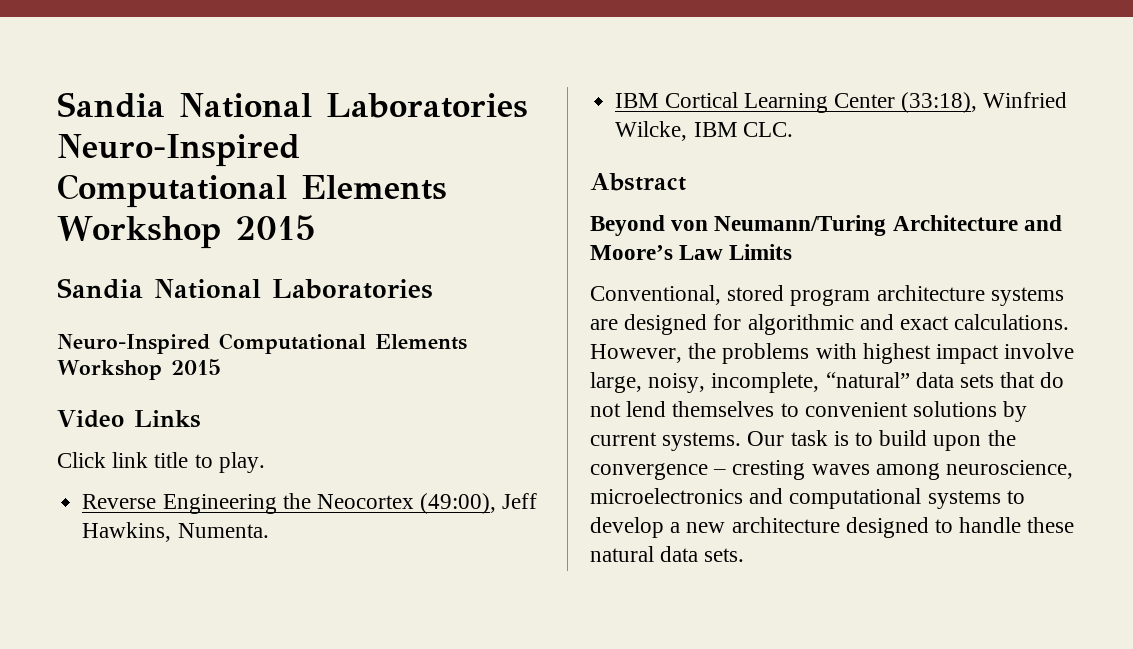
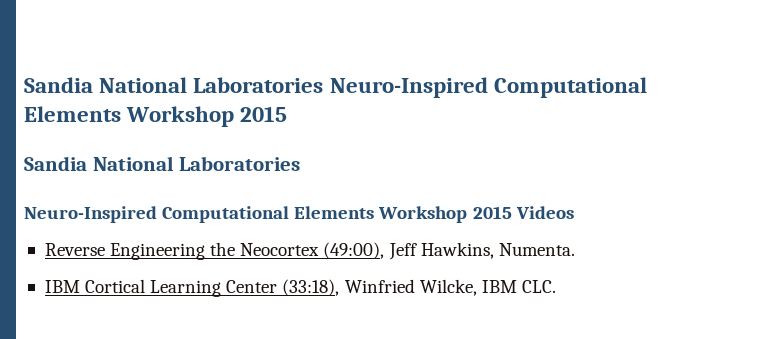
  Sandia National Laboratories Neuro-Inspired Computational Elements Workshop 2015
  Sandia National Laboratories
- Neuro-Inspired Computational Elements Workshop 2015
- Video Links
- Click link title to play.
+ Neuro-Inspired Computational Elements Workshop 2015 Videos
- Abstract
- Beyond von Neumann/Turing Architecture and Moore’s Law Limits
- Conventional, stored program architecture systems are designed for algorithmic and exact calculations. However, the problems with highest impact involve large, noisy, incomplete, “natural” data sets that do not lend themselves to convenient solutions by current systems. Our task is to build upon the convergence – cresting waves among neuroscience, microelectronics and computational systems to develop a new architecture designed to handle these natural data sets.

